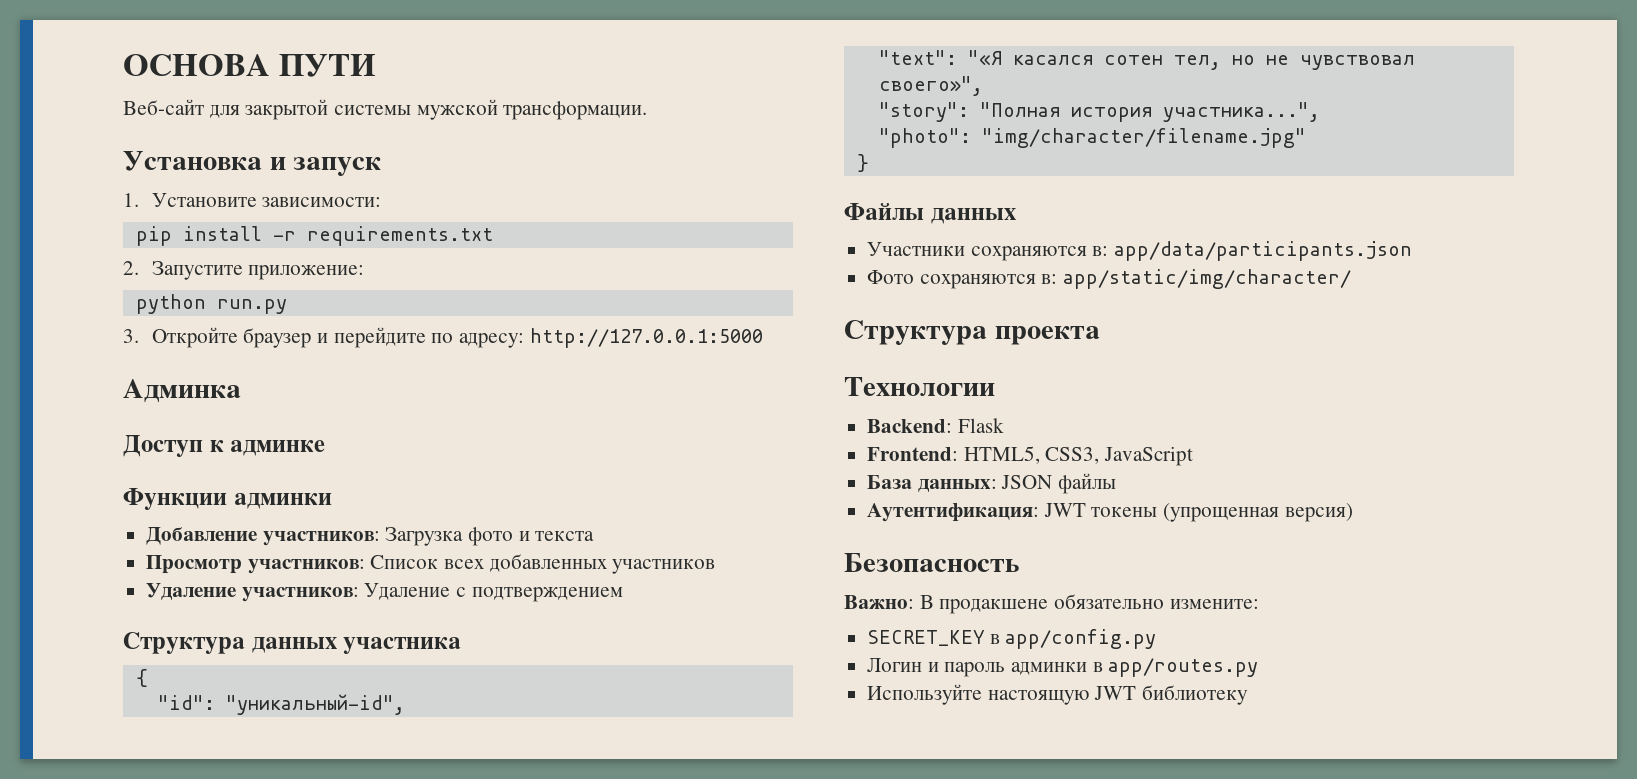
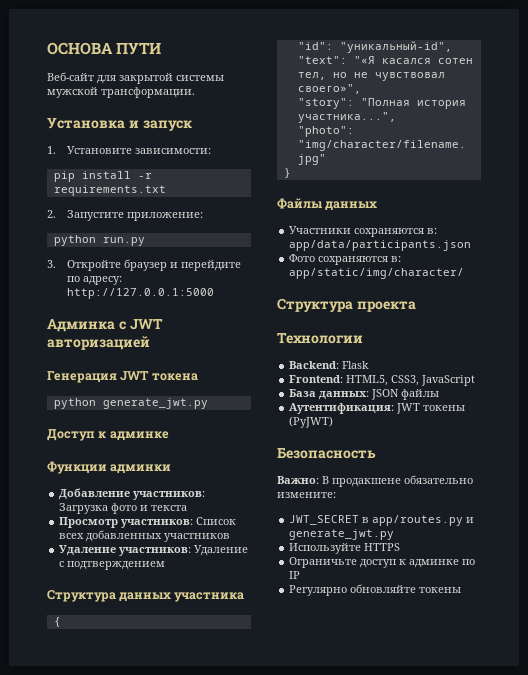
- Админка
+ Админка с JWT авторизацией
+ Генерация JWT токена
+ python generate_jwt.py
- Аутентификация: JWT токены (упрощенная версия)
+ Аутентификация: JWT токены (PyJWT)
- SECRET_KEY в app/config.py
- Логин и пароль админки в app/routes.py
+ JWT_SECRET в app/routes.py и generate_jwt.py
- Используйте настоящую JWT библиотеку
+ Используйте HTTPS
+ Ограничьте доступ к админке по IP
+ Регулярно обновляйте токены

